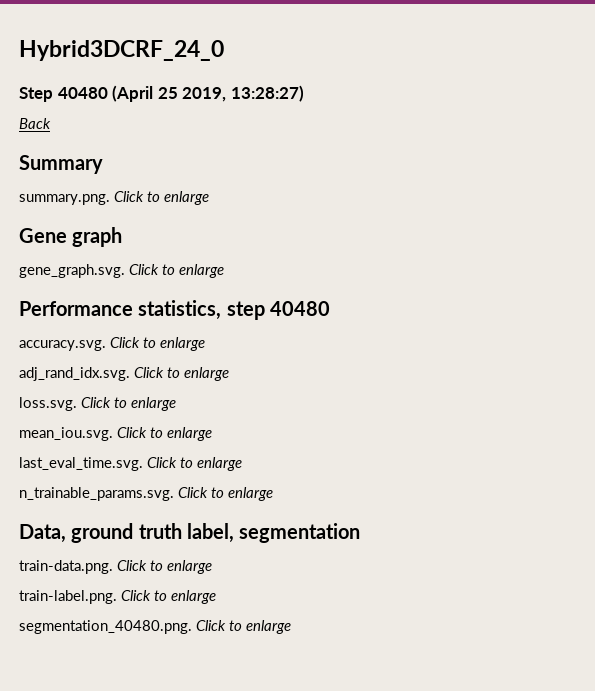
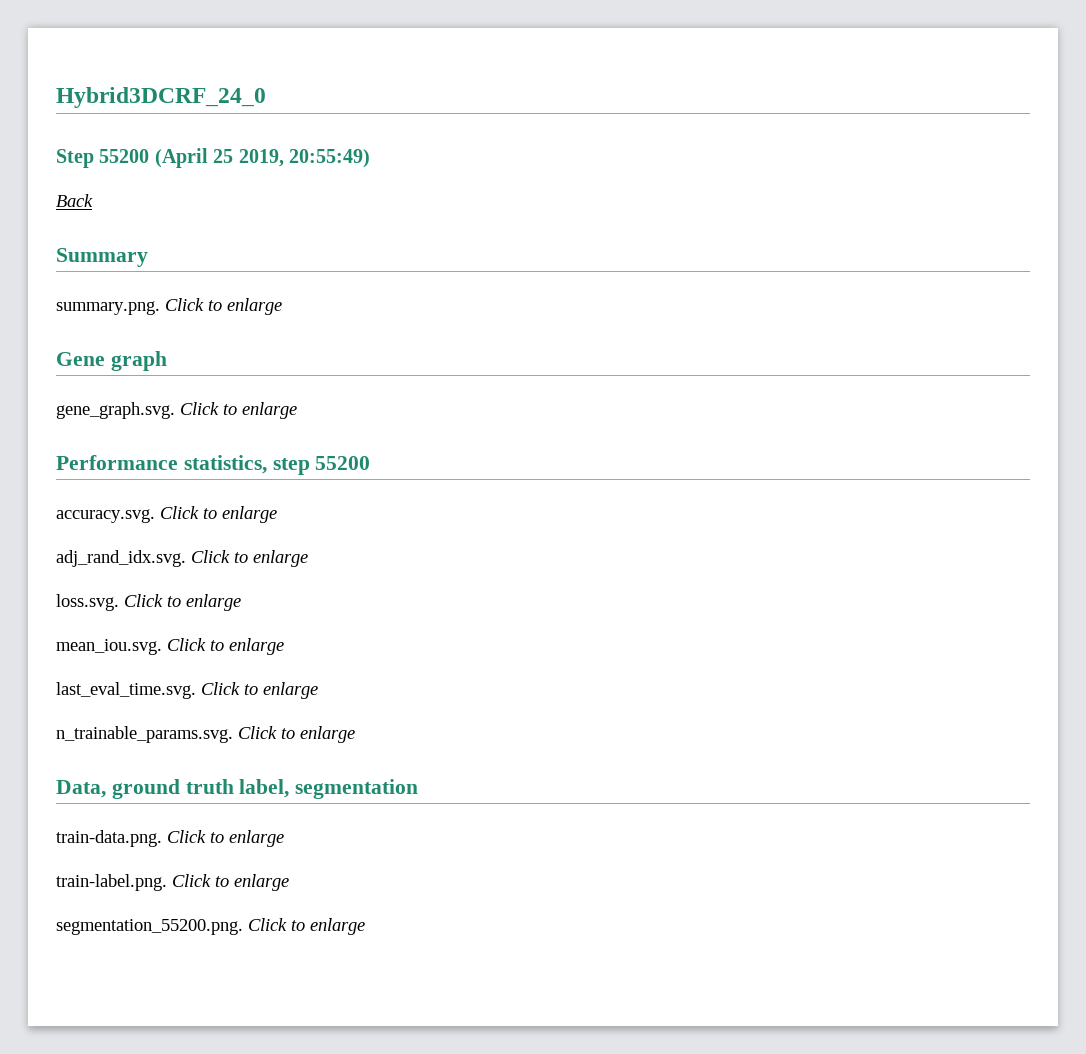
- Step 40480 (April 25 2019, 13:28:27)
+ Step 55200 (April 25 2019, 20:55:49)
- Performance statistics, step 40480
+ Performance statistics, step 55200
- segmentation_40480.png. Click to enlarge
+ segmentation_55200.png. Click to enlarge

